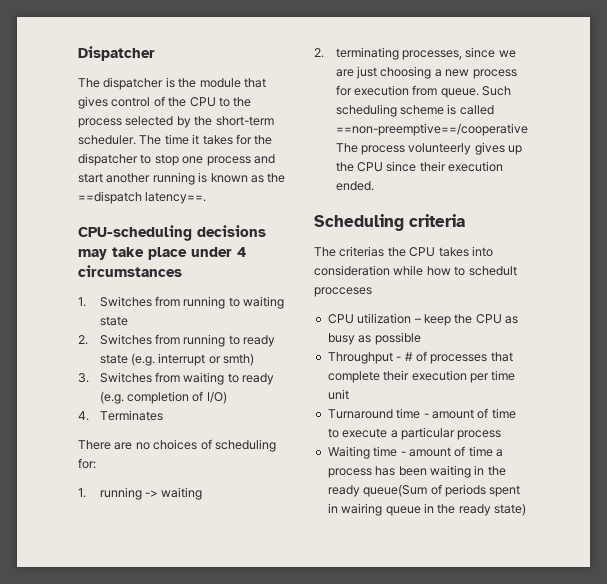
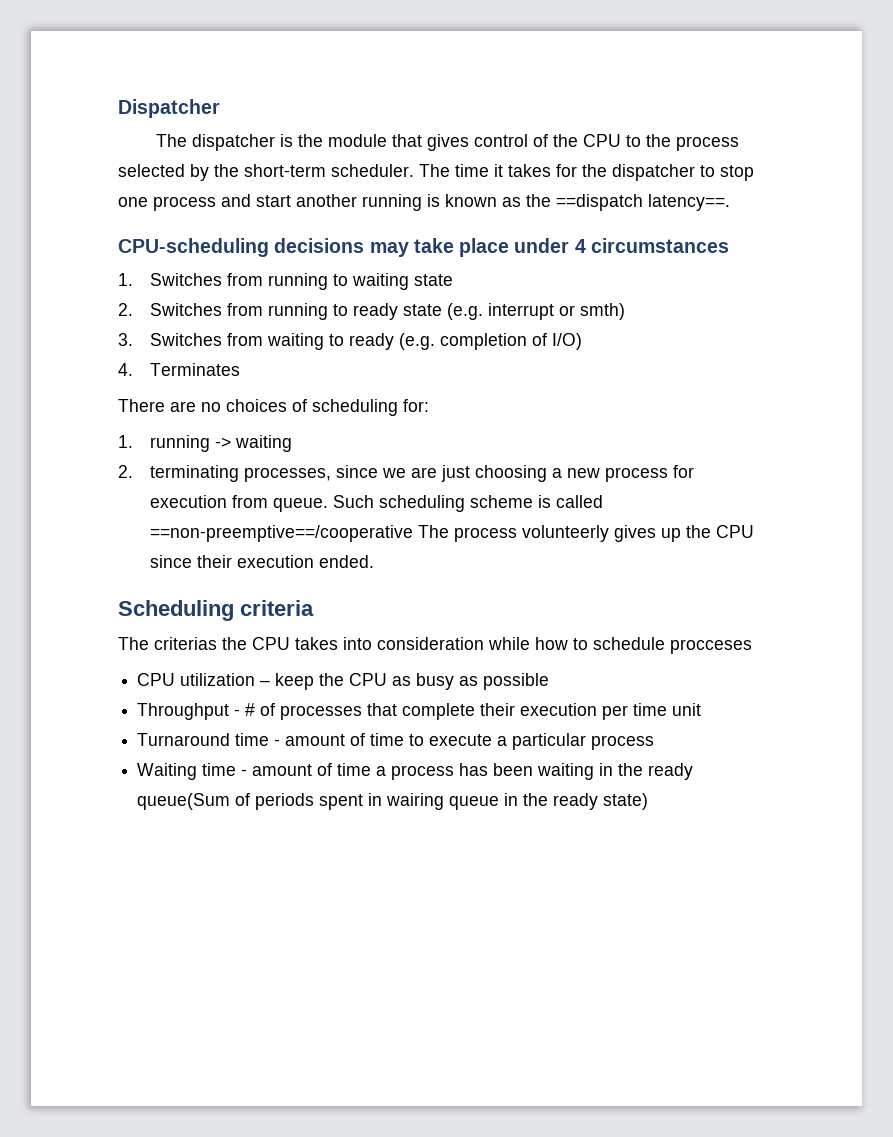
- The criterias the CPU takes into consideration while how to schedult procceses
+ The criterias the CPU takes into consideration while how to schedule procceses

